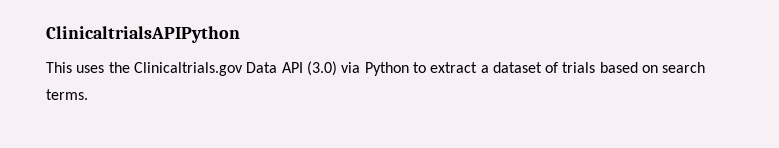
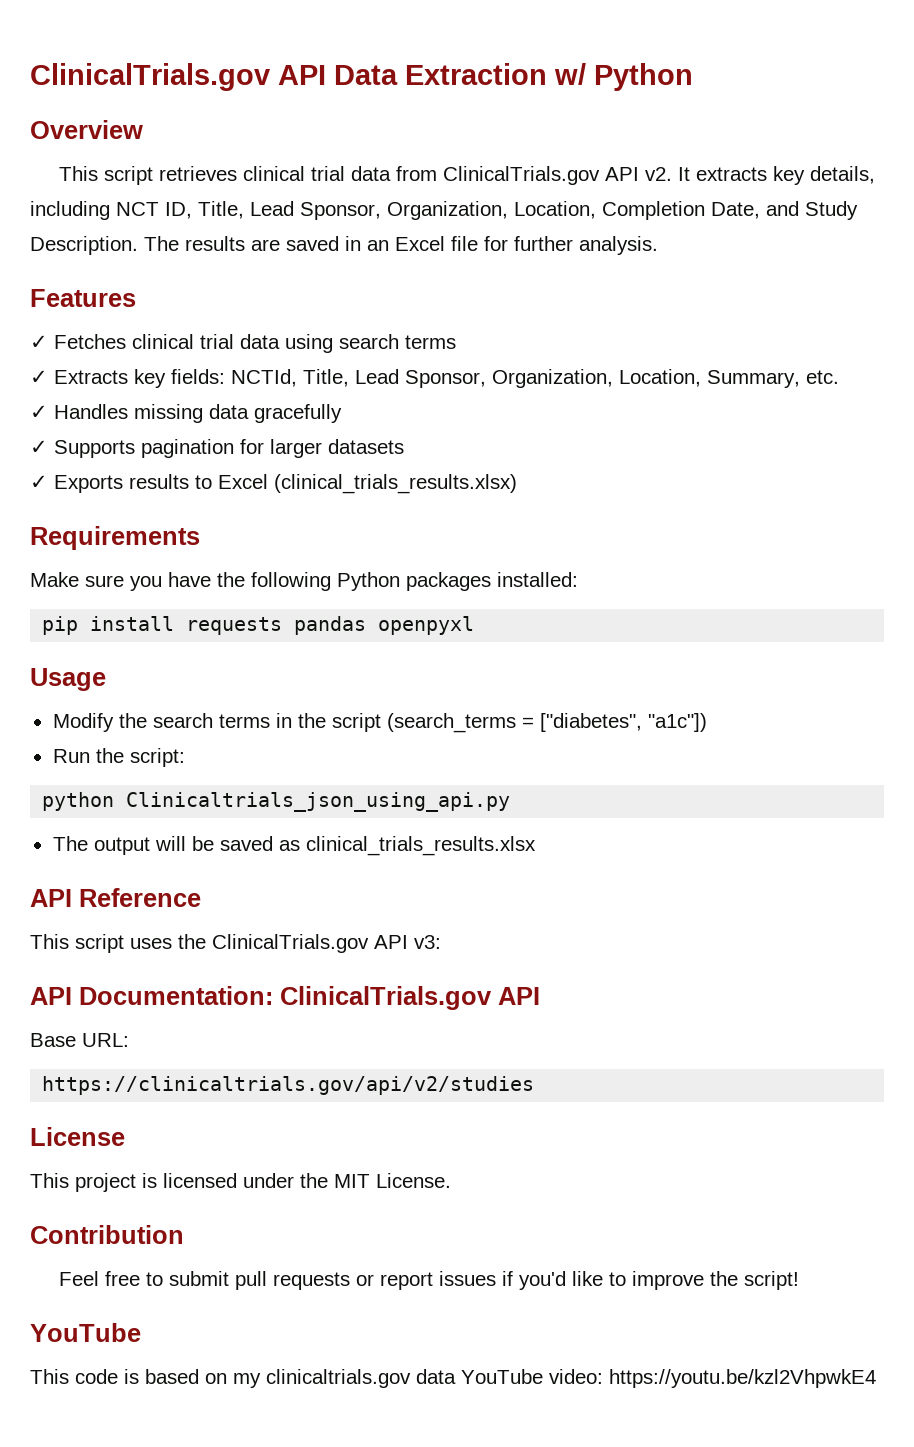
- ClinicaltrialsAPIPython
- This uses the Clinicaltrials.gov Data API (3.0) via Python to extract a dataset of trials based on search terms.
+ ClinicalTrials.gov API Data Extraction w/ Python
+ Overview
+ This script retrieves clinical trial data from ClinicalTrials.gov API v2. It extracts key details, including NCT ID, Title, Lead Sponsor, Organization, Location, Completion Date, and Study Description. The results are saved in an Excel file for further analysis.
+ Features
+ ✓ Fetches clinical trial data using search terms
+ ✓ Extracts key fields: NCTId, Title, Lead Sponsor, Organization, Location, Summary, etc.
+ ✓ Handles missing data gracefully
+ ✓ Supports pagination for larger datasets
+ ✓ Exports results to Excel (clinical_trials_results.xlsx)
+ Requirements
+ Make sure you have the following Python packages installed:
+ pip install requests pandas openpyxl
+ Usage
+ Modify the search terms in the script (search_terms = ["diabetes", "a1c"])
+ Run the script:
+ python Clinicaltrials_json_using_api.py
+ The output will be saved as clinical_trials_results.xlsx
+ API Reference
+ This script uses the ClinicalTrials.gov API v3:
+ API Documentation: ClinicalTrials.gov API
+ Base URL:
+ https://clinicaltrials.gov/api/v2/studies
+ License
+ This project is licensed under the MIT License.
+ Contribution
+ Feel free to submit pull requests or report issues if you'd like to improve the script!
+ YouTube
+ This code is based on my clinicaltrials.gov data YouTube video: https://youtu.be/kzl2VhpwkE4

